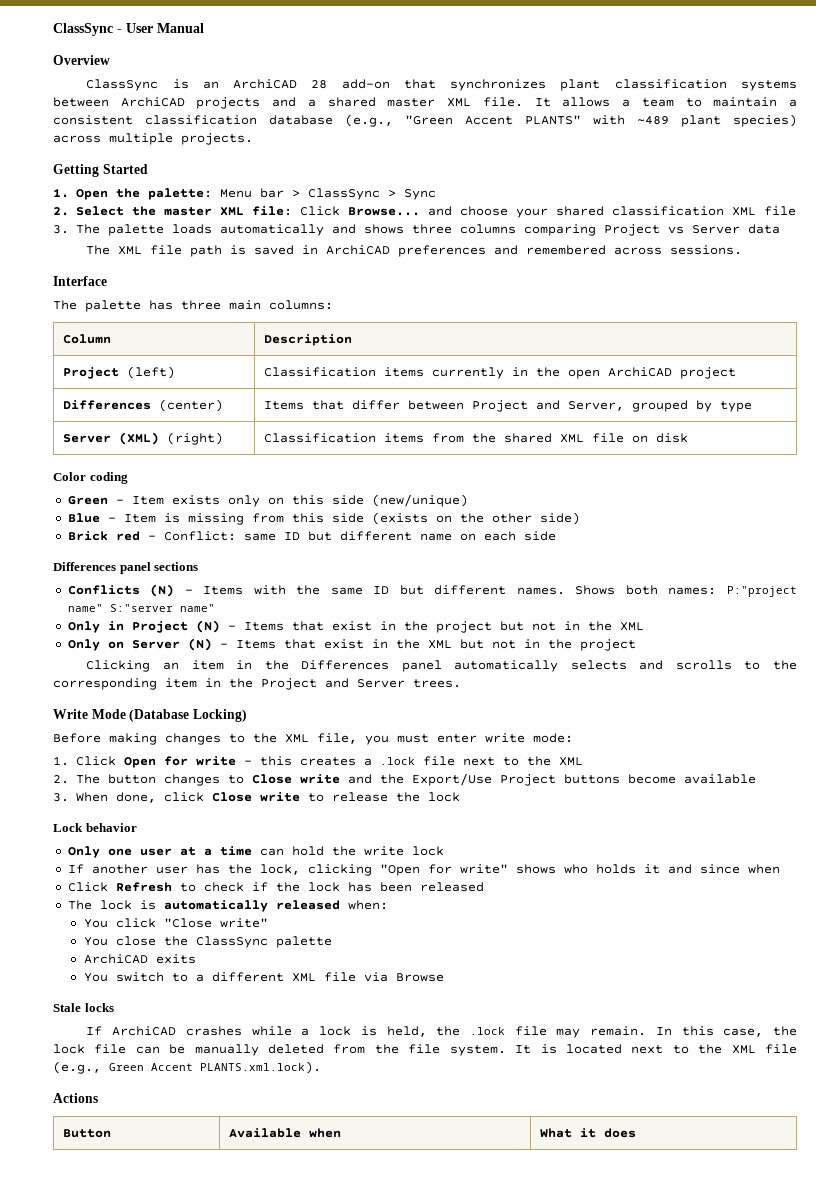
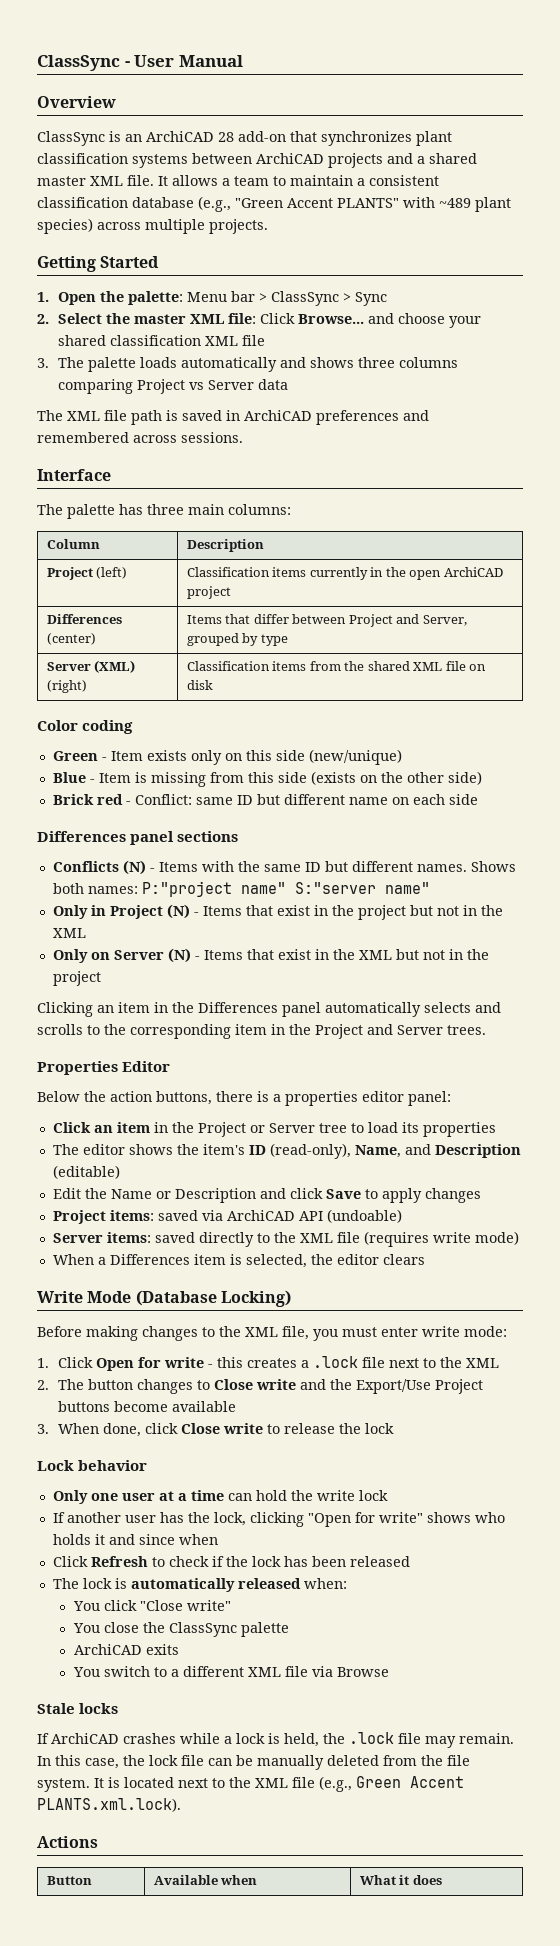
+ Properties Editor
+ Below the action buttons, there is a properties editor panel:
+ Click an item in the Project or Server tree to load its properties
+ The editor shows the item's ID (read-only), Name, and Description (editable)
+ Edit the Name or Description and click Save to apply changes
+ Project items: saved via ArchiCAD API (undoable)
+ Server items: saved directly to the XML file (requires write mode)
+ When a Differences item is selected, the editor clears

